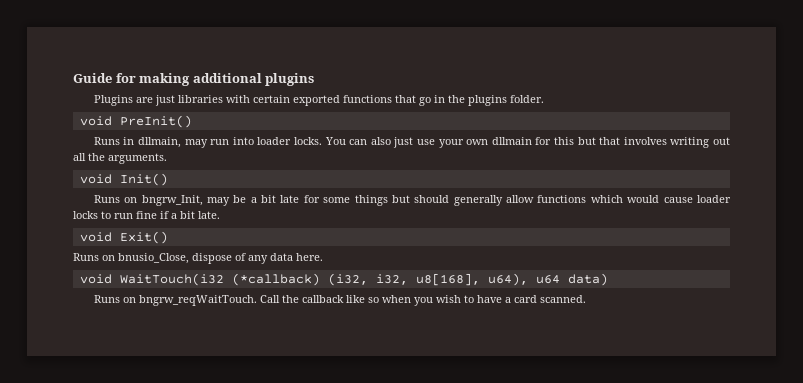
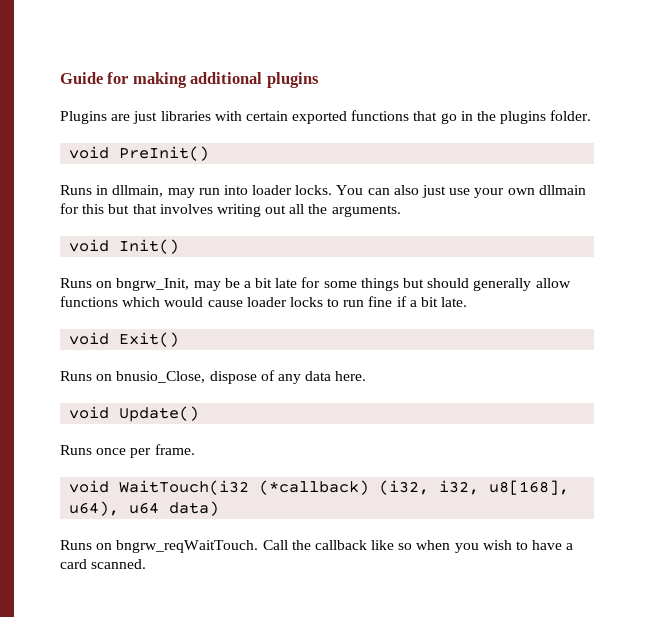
+ void Update()
+ Runs once per frame.

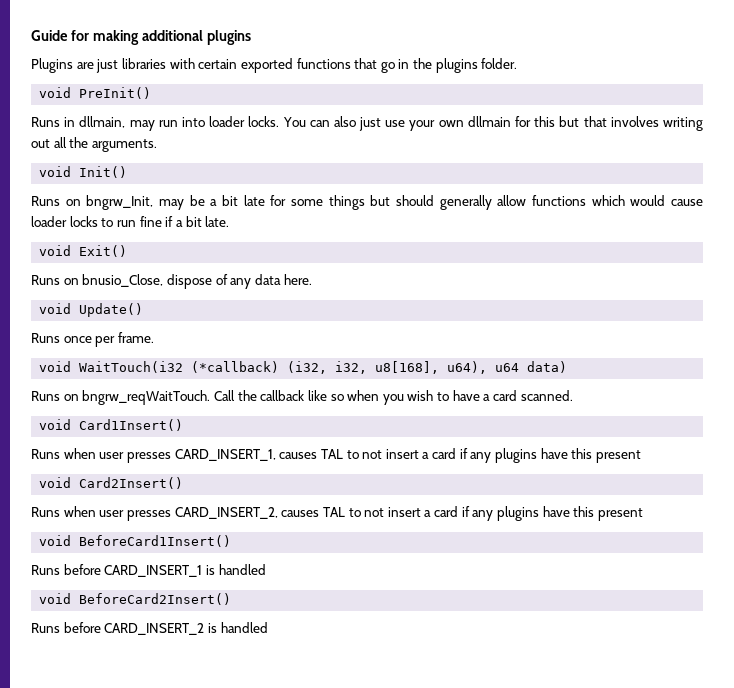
+ void Card1Insert()
+ Runs when user presses CARD_INSERT_1, causes TAL to not insert a card if any plugins have this present
+ void Card2Insert()
+ Runs when user presses CARD_INSERT_2, causes TAL to not insert a card if any plugins have this present
+ void BeforeCard1Insert()
+ Runs before CARD_INSERT_1 is handled
+ void BeforeCard2Insert()
+ Runs before CARD_INSERT_2 is handled

